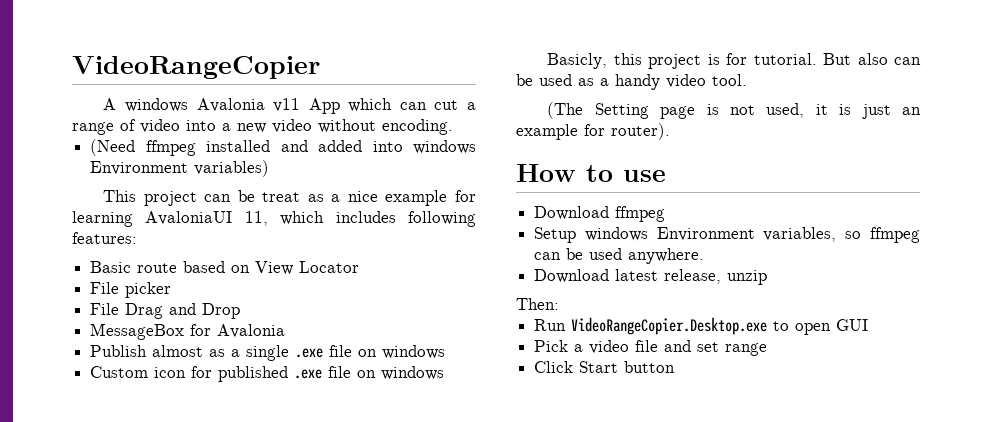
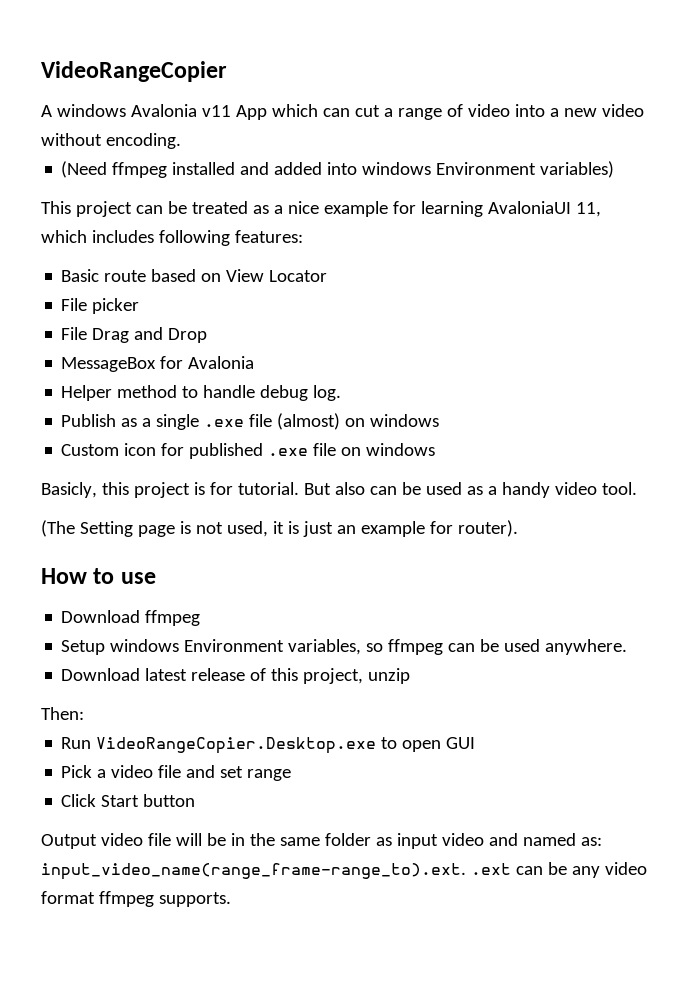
- This project can be treat as a nice example for learning AvaloniaUI 11, which includes following features:
+ This project can be treated as a nice example for learning AvaloniaUI 11, which includes following features:
+ Helper method to handle debug log.
- Publish almost as a single .exe file on windows
+ Publish as a single .exe file (almost) on windows
- Download latest release, unzip
+ Download latest release of this project, unzip
+ Output video file will be in the same folder as input video and named as: input_video_name(range_frame-range_to).ext. .ext can be any video format ffmpeg supports.

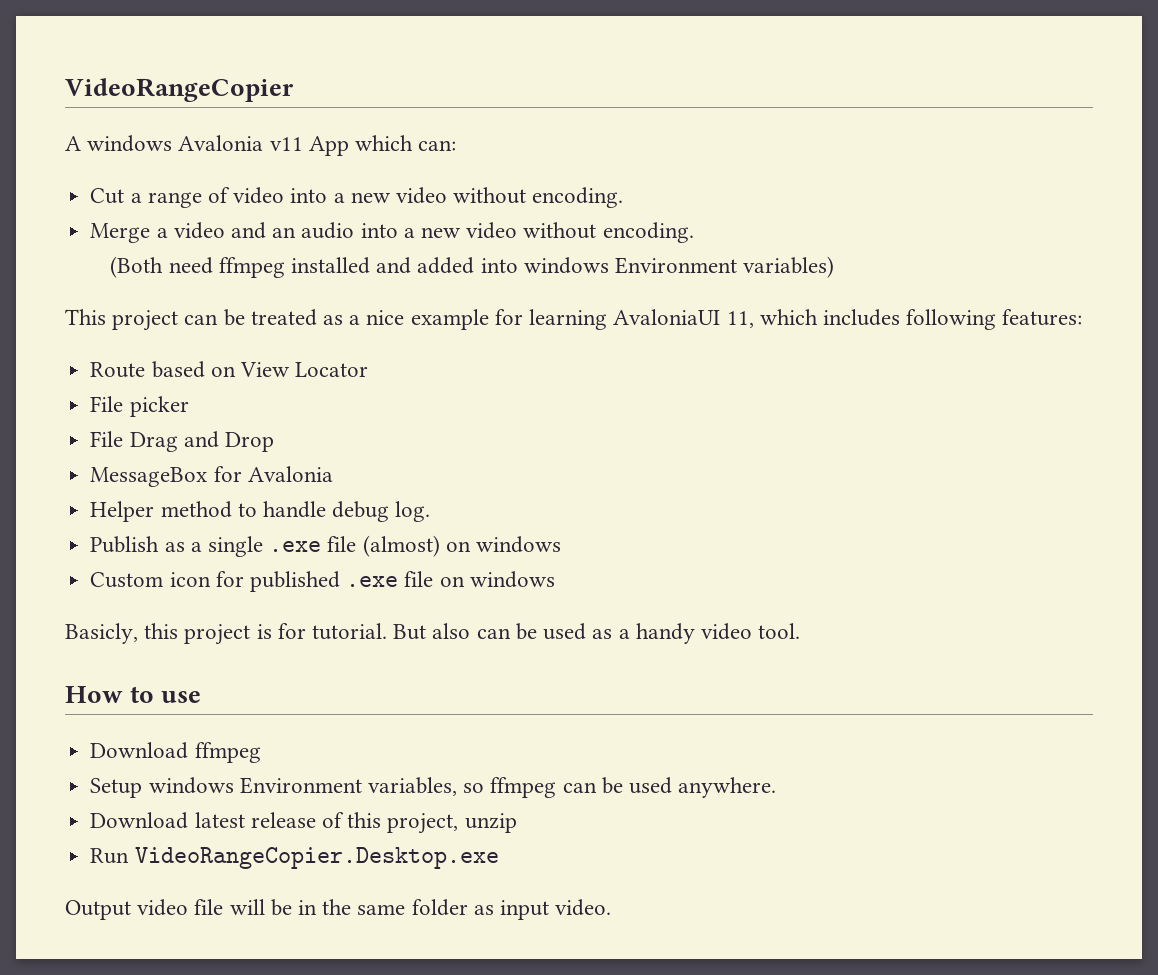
- A windows Avalonia v11 App which can cut a range of video into a new video without encoding.
+ A windows Avalonia v11 App which can:
+ Cut a range of video into a new video without encoding.
- (Need ffmpeg installed and added into windows Environment variables)
+ Merge a video and an audio into a new video without encoding.
+ (Both need ffmpeg installed and added into windows Environment variables)
- Basic route based on View Locator
+ Route based on View Locator
- (The Setting page is not used, it is just an example for router).
- Then:
- Run VideoRangeCopier.Desktop.exe to open GUI
- Pick a video file and set range
- Click Start button
+ Run VideoRangeCopier.Desktop.exe
- Output video file will be in the same folder as input video and named as: input_video_name(range_frame-range_to).ext. .ext can be any video format ffmpeg supports.
+ Output video file will be in the same folder as input video.

